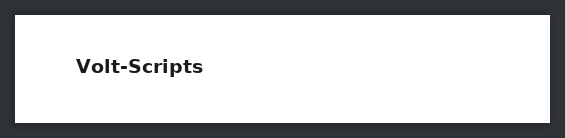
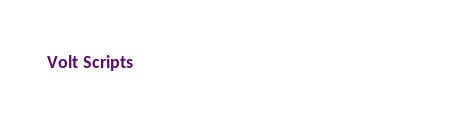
- Volt-Scripts
+ Volt Scripts

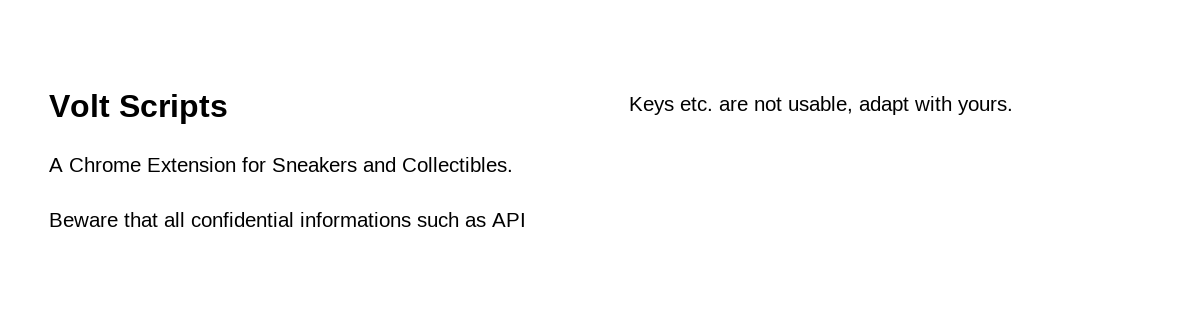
+ A Chrome Extension for Sneakers and Collectibles.
+ Beware that all confidential informations such as API Keys etc. are not usable, adapt with yours.

